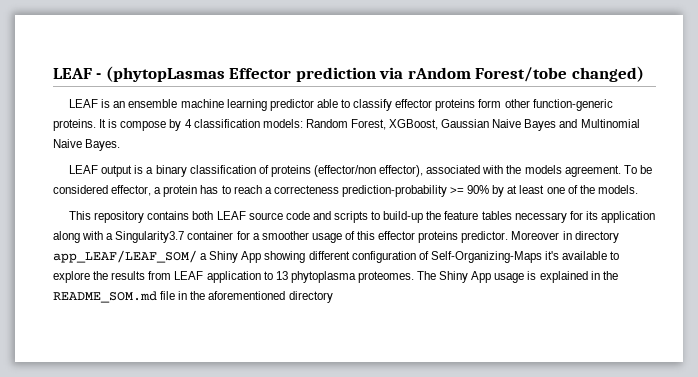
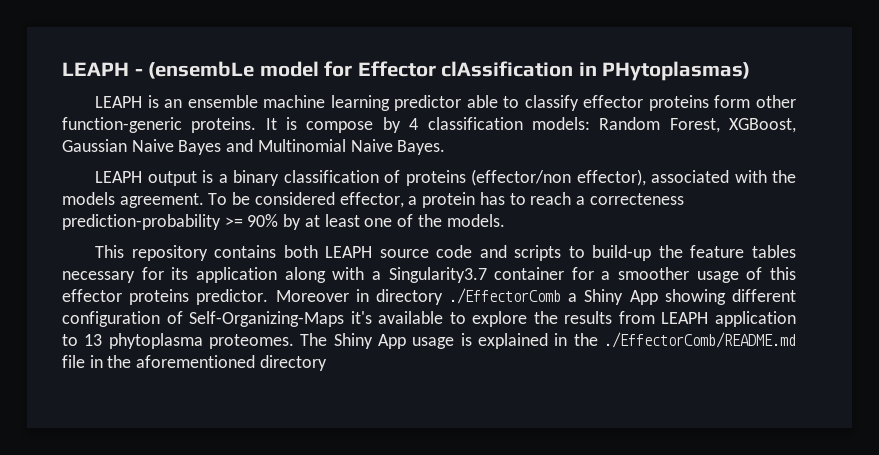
- LEAF - (phytopLasmas Effector prediction via rAndom Forest/tobe changed)
- LEAF is an ensemble machine learning predictor able to classify effector proteins form other function-generic proteins.
+ LEAPH - (ensembLe model for Effector clAssification in PHytoplasmas)
+ LEAPH is an ensemble machine learning predictor able to classify effector proteins form other function-generic proteins.
- LEAF output is a binary classification of proteins (effector/non effector), associated with the models agreement.
+ LEAPH output is a binary classification of proteins (effector/non effector), associated with the models agreement.
- This repository contains both LEAF source code and scripts to build-up the feature tables necessary for its application along with a Singularity3.7 container for a smoother usage of this effector proteins predictor.
+ This repository contains both LEAPH source code and scripts to build-up the feature tables necessary for its application along with a Singularity3.7 container for a smoother usage of this effector proteins predictor.
- Moreover in directory app_LEAF/LEAF_SOM/ a Shiny App showing different configuration of Self-Organizing-Maps it's available to explore the results from LEAF application to 13 phytoplasma proteomes.
+ Moreover in directory ./EffectorComb a Shiny App showing different configuration of Self-Organizing-Maps it's available to explore the results from LEAPH application to 13 phytoplasma proteomes.
- The Shiny App usage is explained in the README_SOM.md file in the aforementioned directory
+ The Shiny App usage is explained in the ./EffectorComb/README.md file in the aforementioned directory

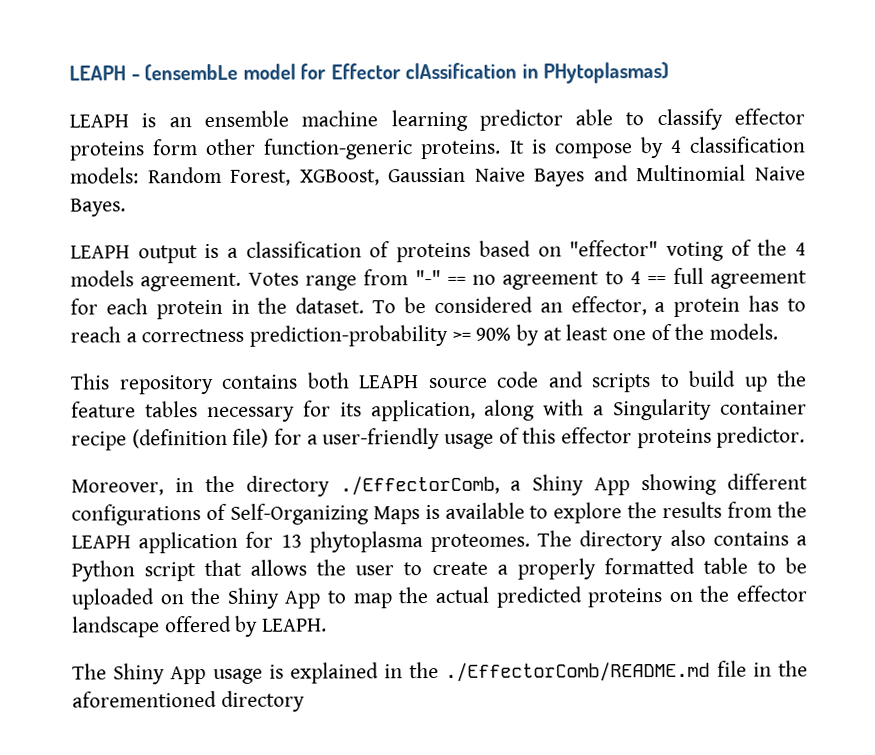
- LEAPH output is a binary classification of proteins (effector/non effector), associated with the models agreement.
+ LEAPH output is a classification of proteins based on "effector" voting of the 4 models agreement. Votes range from "-" == no agreement to 4 == full agreement for each protein in the dataset.
- To be considered effector, a protein has to reach a correcteness prediction-probability >= 90% by at least one of the models.
+ To be considered an effector, a protein has to reach a correctness prediction-probability >= 90% by at least one of the models.
- This repository contains both LEAPH source code and scripts to build-up the feature tables necessary for its application along with a Singularity3.7 container for a smoother usage of this effector proteins predictor. Moreover in directory ./EffectorComb a Shiny App showing different configuration of Self-Organizing-Maps it's available to explore the results from LEAPH application to 13 phytoplasma proteomes.
+ This repository contains both LEAPH source code and scripts to build up the feature tables necessary for its application, along with a Singularity container recipe (definition file) for a user-friendly usage of this effector proteins predictor.
+ Moreover, in the directory ./EffectorComb, a Shiny App showing different configurations of Self-Organizing Maps is available to explore the results from the LEAPH application for 13 phytoplasma proteomes.
+ The directory also contains a Python script that allows the user to create a properly formatted table to be uploaded on the Shiny App to map the actual predicted proteins on the effector landscape offered by LEAPH.

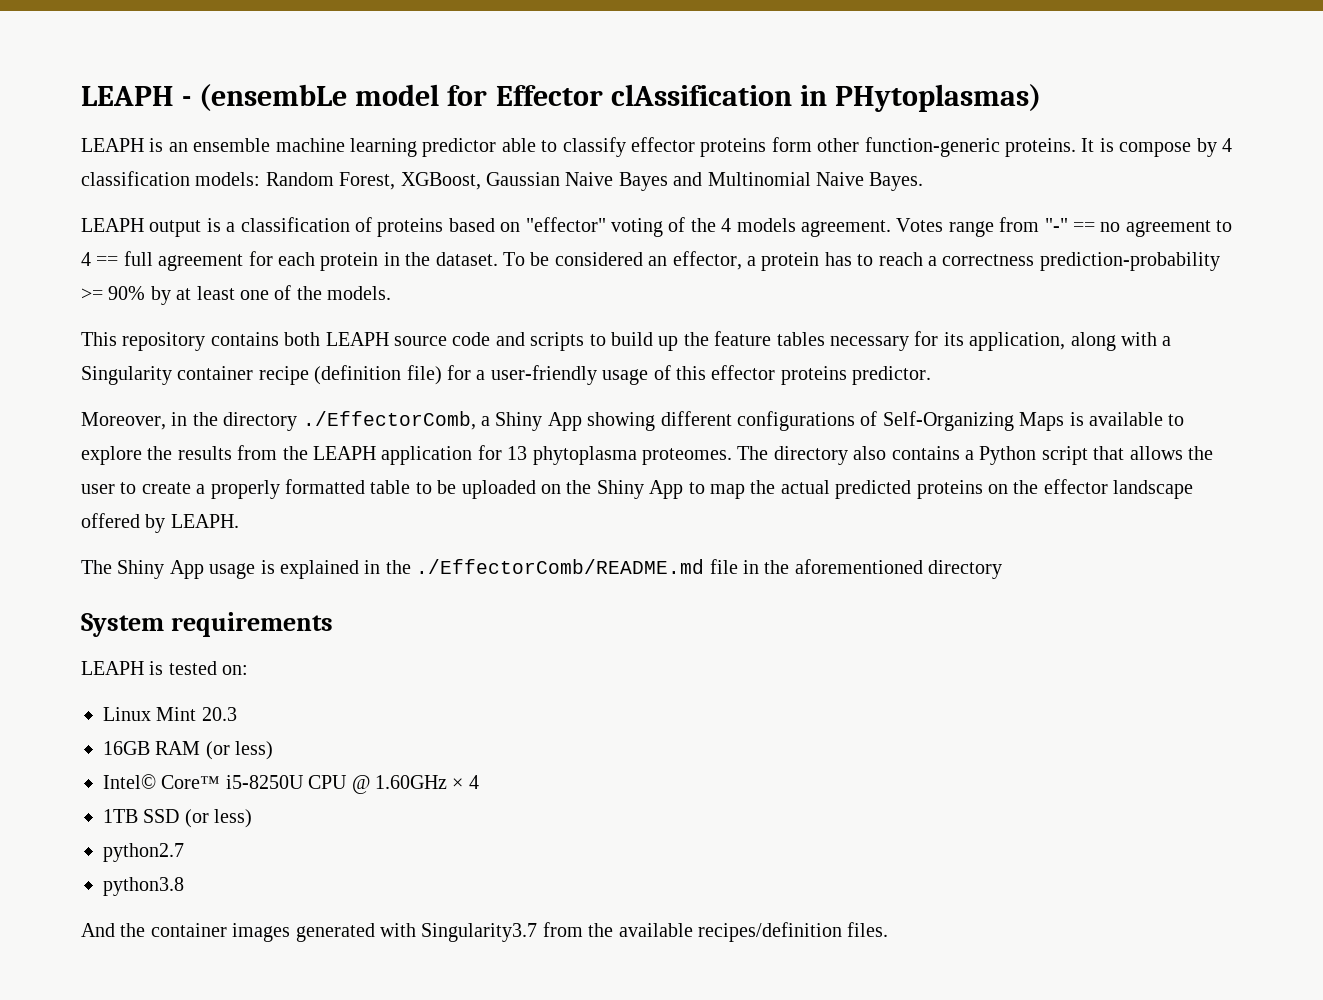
+ System requirements
+ LEAPH is tested on:
+ Linux Mint 20.3
+ 16GB RAM (or less)
+ Intel© Core™ i5-8250U CPU @ 1.60GHz × 4
+ 1TB SSD (or less)
+ python2.7
+ python3.8
+ And the container images generated with Singularity3.7 from the available recipes/definition files.

